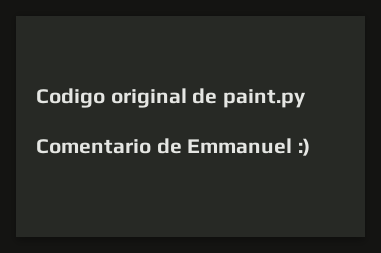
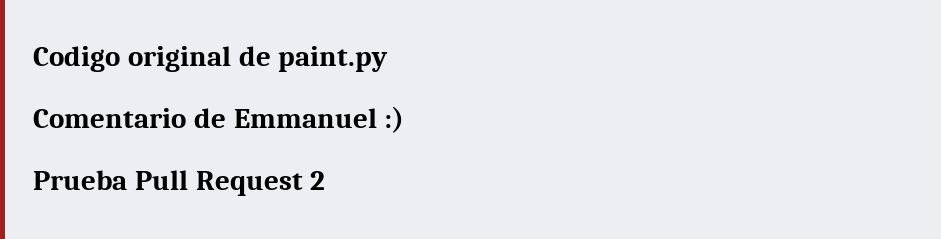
+ Prueba Pull Request 2

